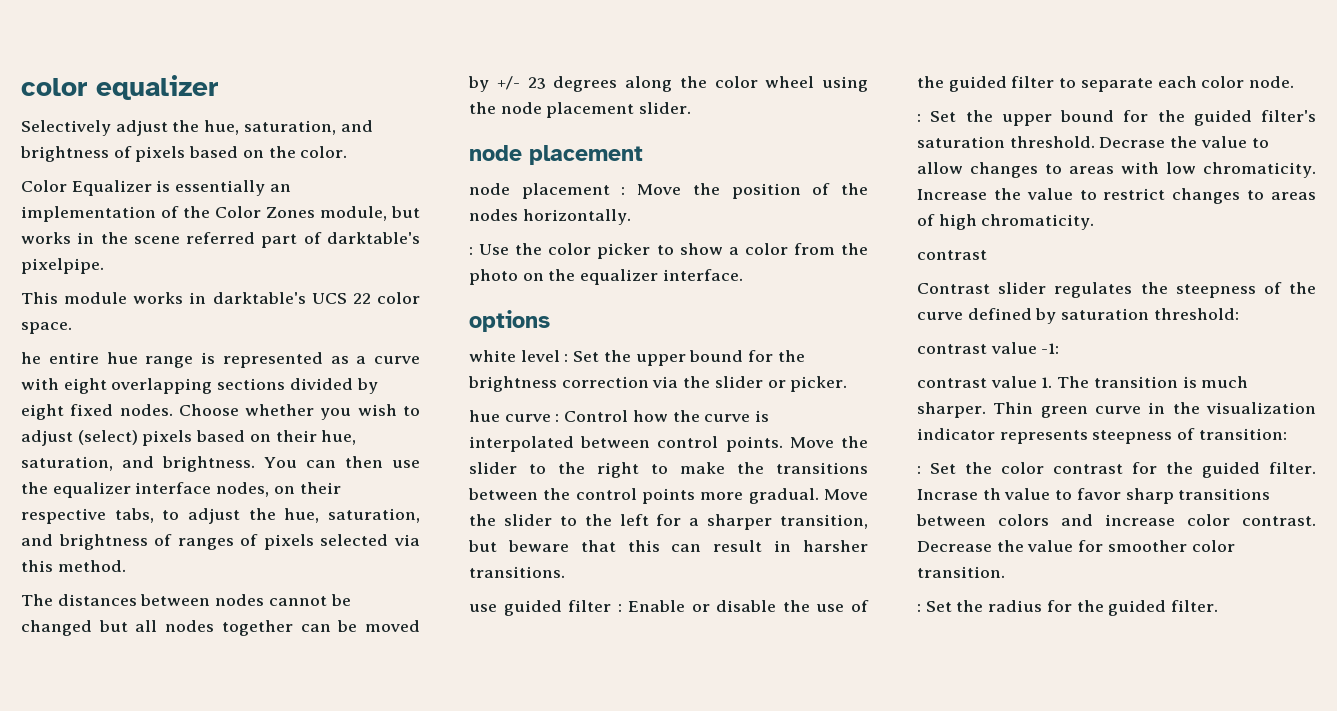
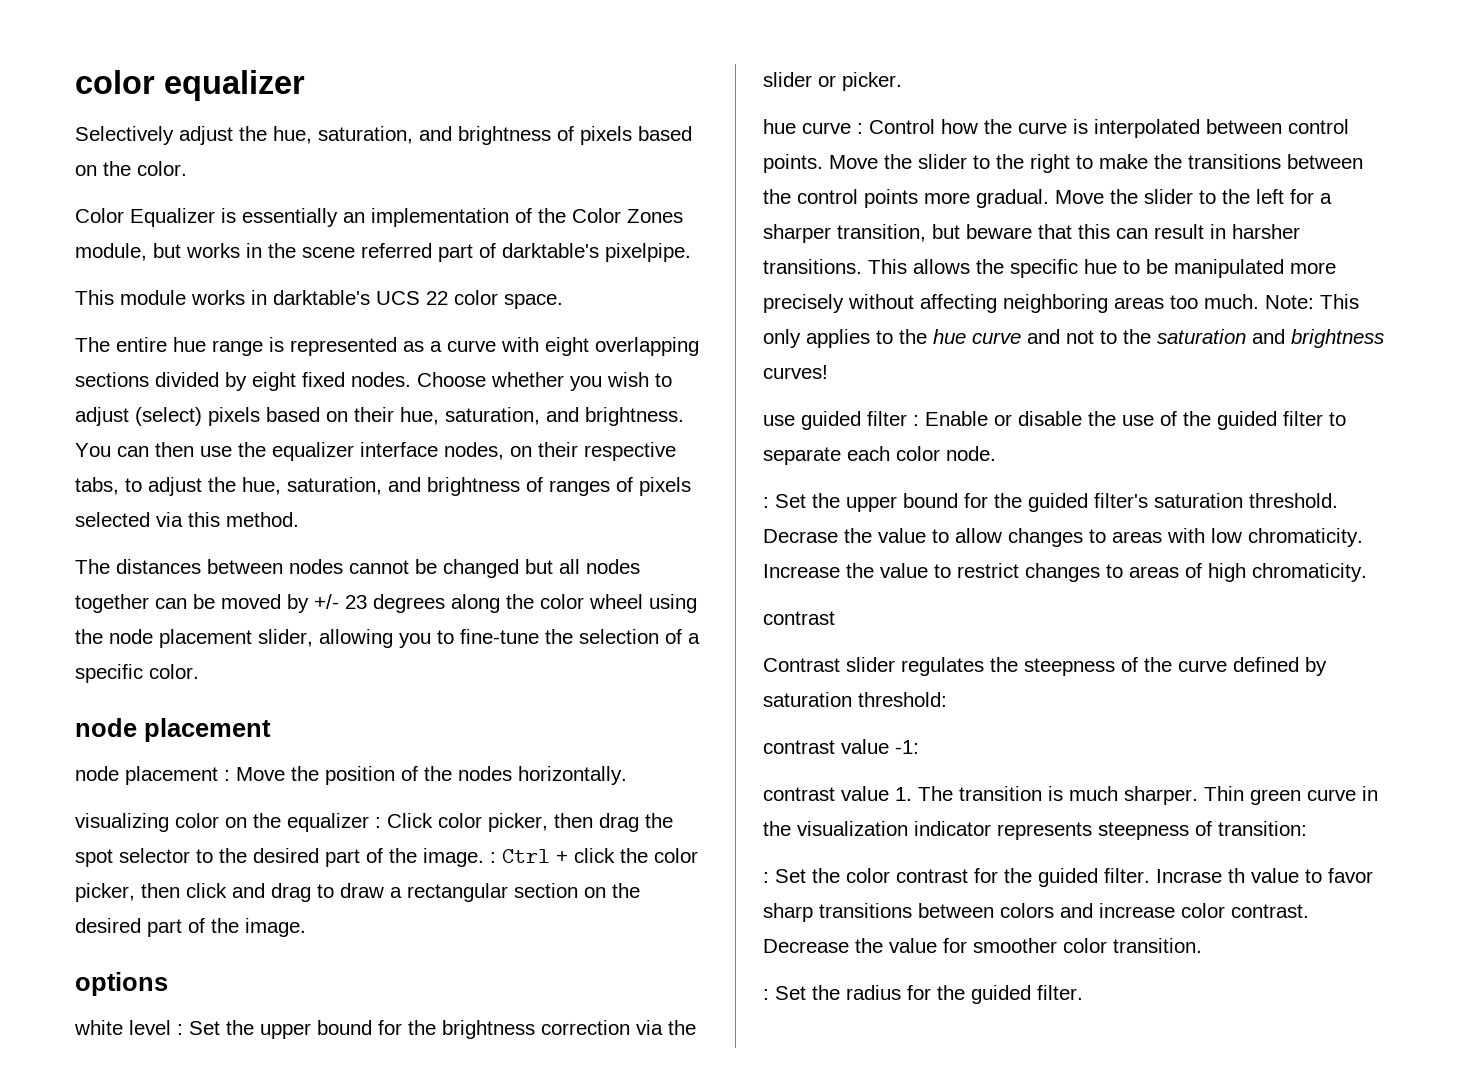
- he entire hue range is represented as a curve with eight overlapping sections divided by eight fixed nodes.
+ The entire hue range is represented as a curve with eight overlapping sections divided by eight fixed nodes.
- The distances between nodes cannot be changed but all nodes together can be moved by +/- 23 degrees along the color wheel using the node placement slider.
+ The distances between nodes cannot be changed but all nodes together can be moved by +/- 23 degrees along the color wheel using the node placement slider, allowing you to fine-tune the selection of a specific color.
- : Use the color picker to show a color from the photo on the equalizer interface.
+ visualizing color on the equalizer : Click color picker, then drag the spot selector to the desired part of the image. : Ctrl + click the color picker, then click and drag to draw a rectangular section on the desired part of the image.
+ This allows the specific hue to be manipulated more precisely without affecting neighboring areas too much. Note: This only applies to the hue curve and not to the saturation and brightness curves!

